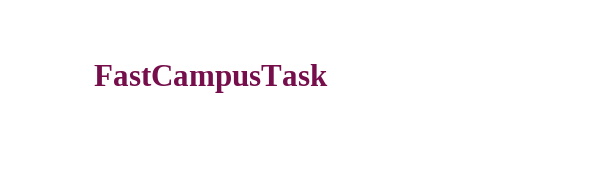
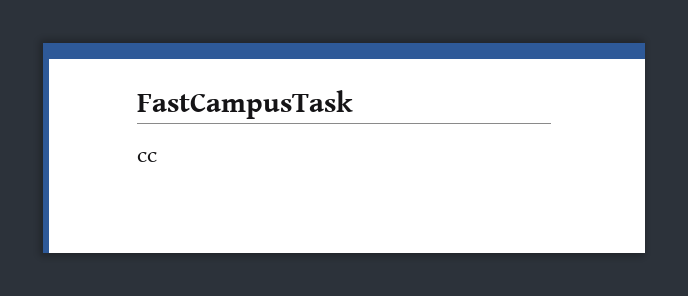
+ cc

